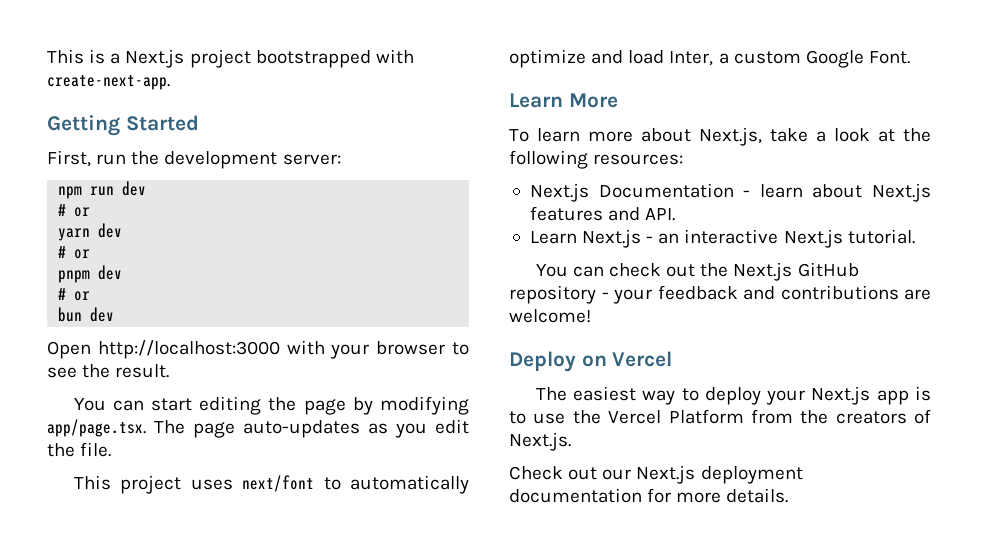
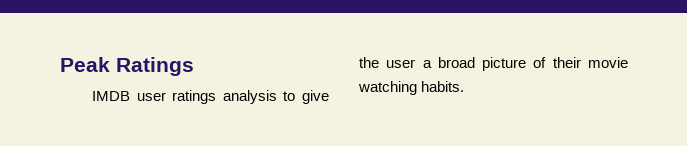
- This is a Next.js project bootstrapped with create-next-app.
- Getting Started
- First, run the development server:
- npm run dev
- # or
- yarn dev
- # or
- pnpm dev
- # or
- bun dev
- Open http://localhost:3000 with your browser to see the result.
- You can start editing the page by modifying app/page.tsx. The page auto-updates as you edit the file.
- This project uses next/font to automatically optimize and load Inter, a custom Google Font.
- Learn More
- To learn more about Next.js, take a look at the following resources:
- Next.js Documentation - learn about Next.js features and API.
- Learn Next.js - an interactive Next.js tutorial.
- You can check out the Next.js GitHub repository - your feedback and contributions are welcome!
- Deploy on Vercel
- The easiest way to deploy your Next.js app is to use the Vercel Platform from the creators of Next.js.
- Check out our Next.js deployment documentation for more details.
+ Peak Ratings
+ IMDB user ratings analysis to give the user a broad picture of their movie watching habits.

